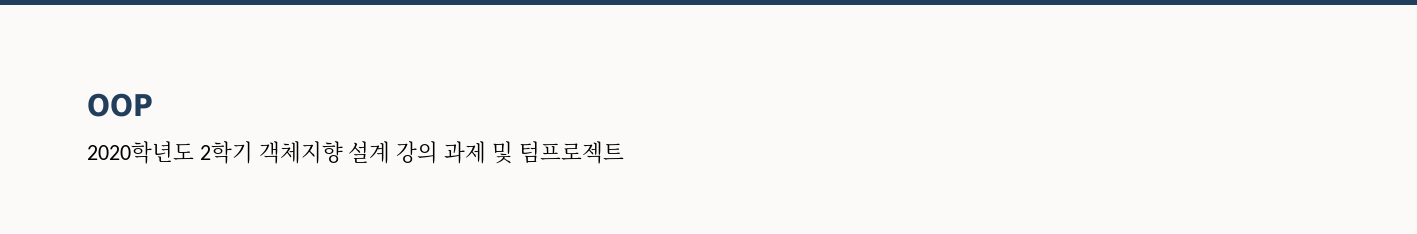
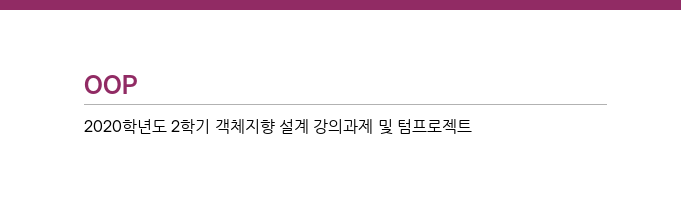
- 2020학년도 2학기 객체지향 설계 강의 과제 및 텀프로젝트
+ 2020학년도 2학기 객체지향 설계 강의과제 및 텀프로젝트

